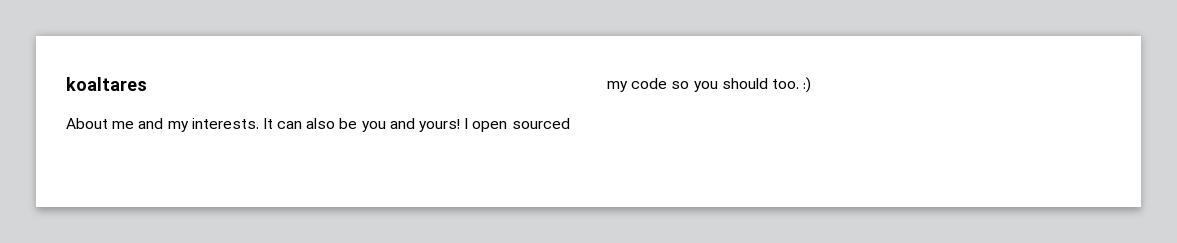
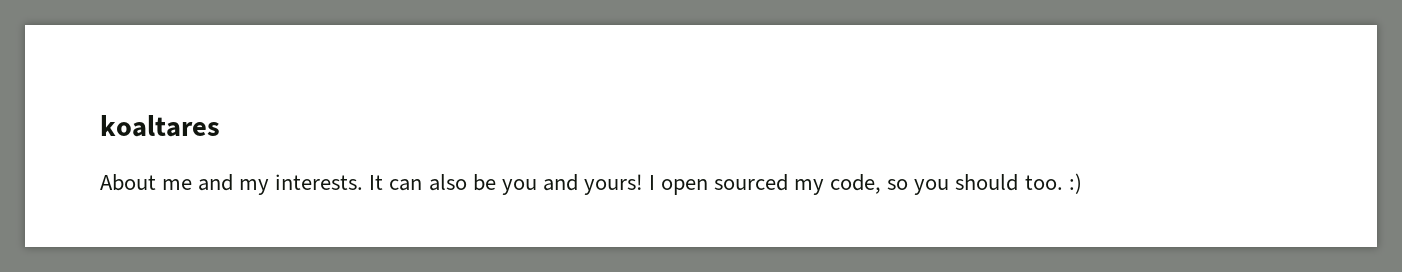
- I open sourced my code so you should too. :)
+ I open sourced my code, so you should too. :)

